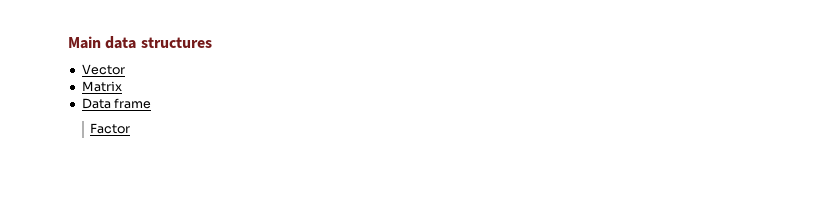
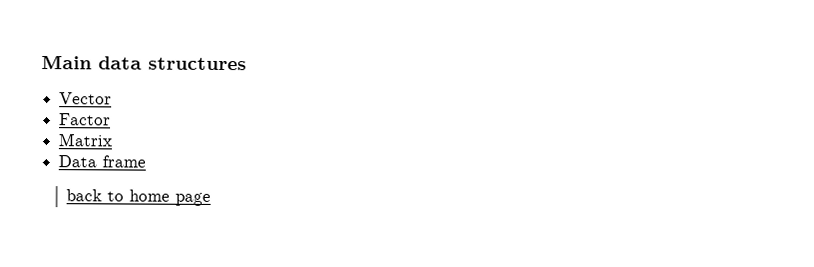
+ Factor
- Factor
+ back to home page

